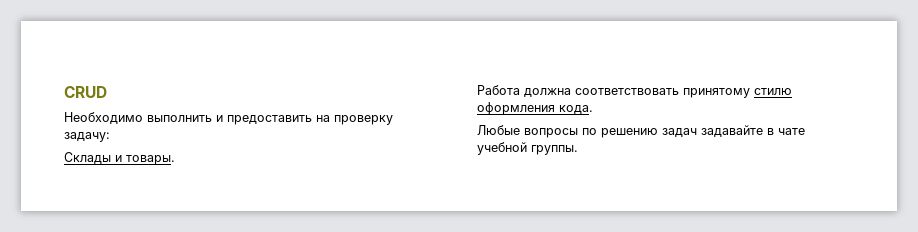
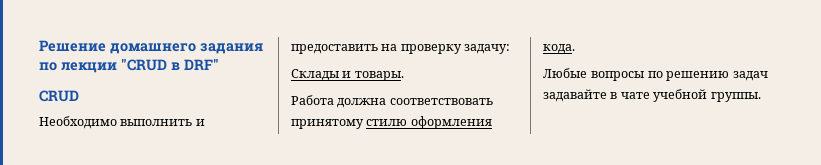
+ Решение домашнего задания по лекции "CRUD в DRF"

